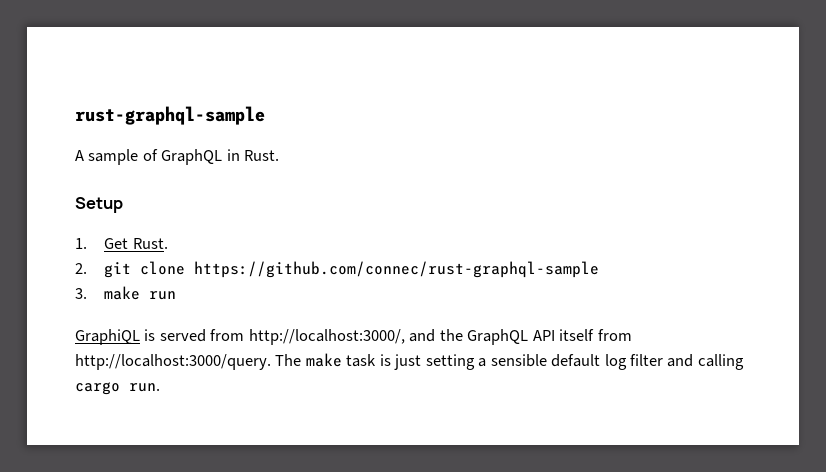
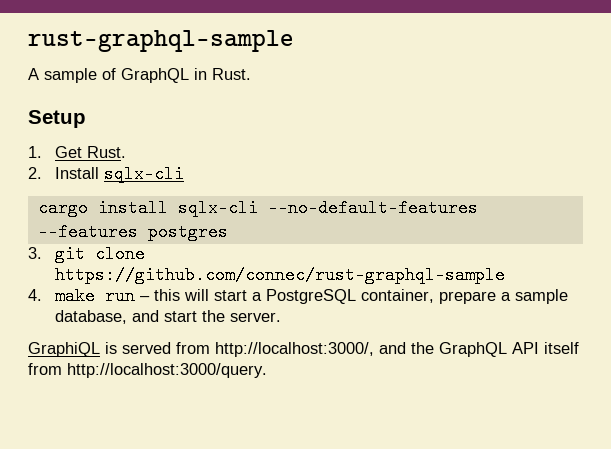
- 2. git clone https://github.com/connec/rust-graphql-sample
+ 2. Install sqlx-cli
+ cargo install sqlx-cli --no-default-features --features postgres
+ 3. git clone https://github.com/connec/rust-graphql-sample
- 3. make run
+ 4. make run – this will start a PostgreSQL container, prepare a sample database, and start the server.
- The make task is just setting a sensible default log filter and calling cargo run.

